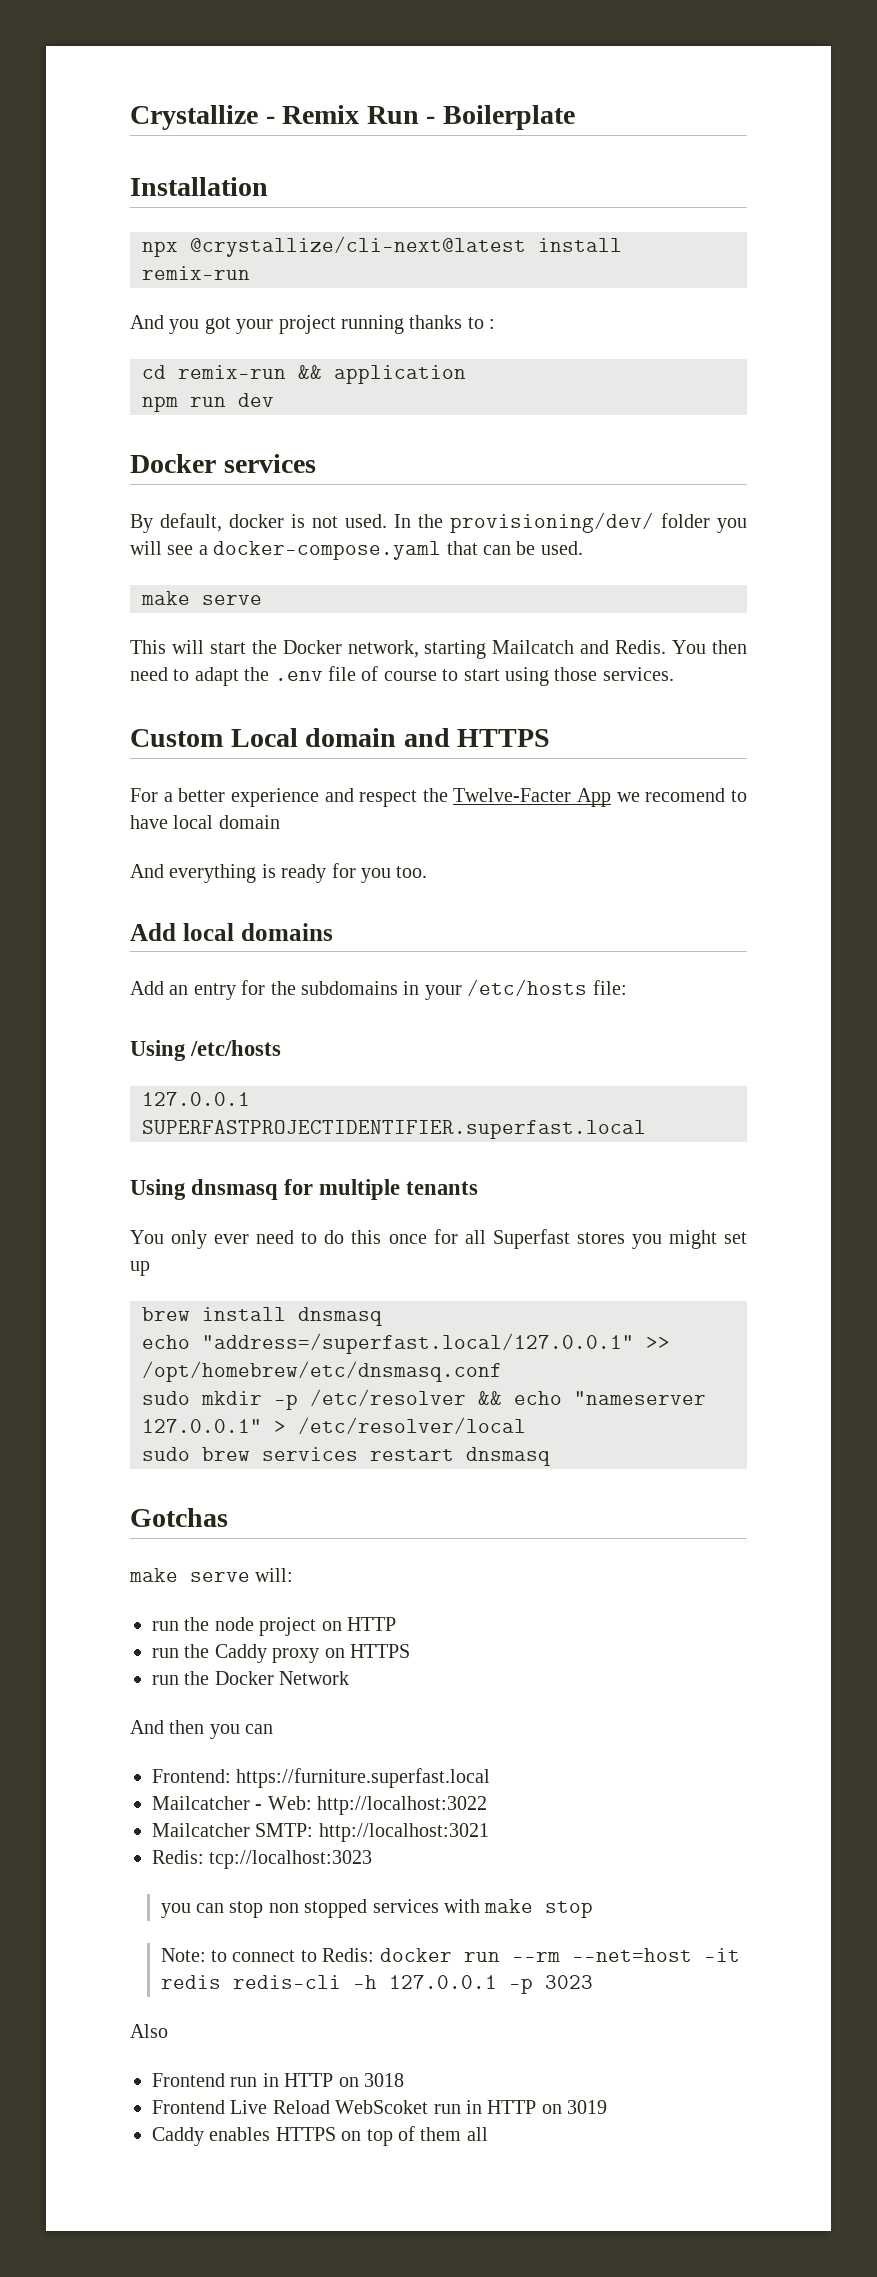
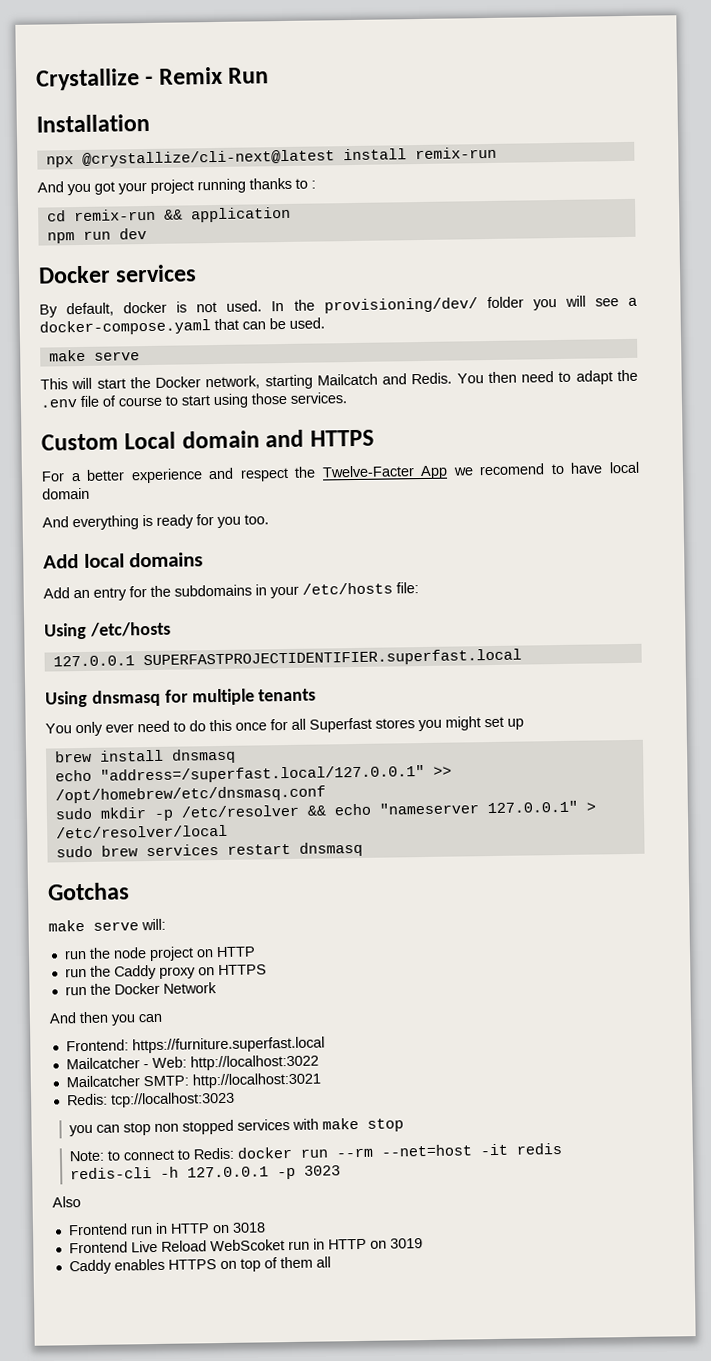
- Crystallize - Remix Run - Boilerplate
+ Crystallize - Remix Run

